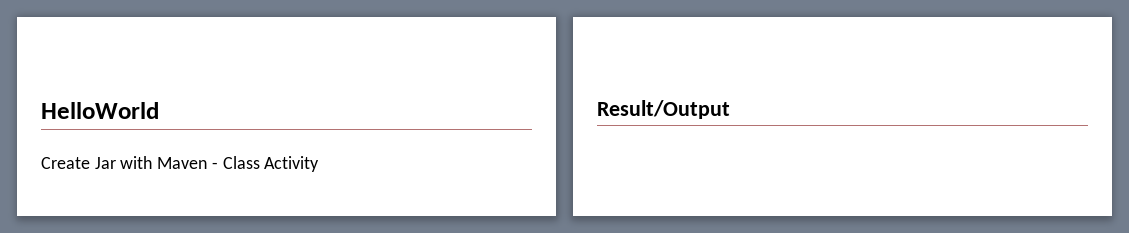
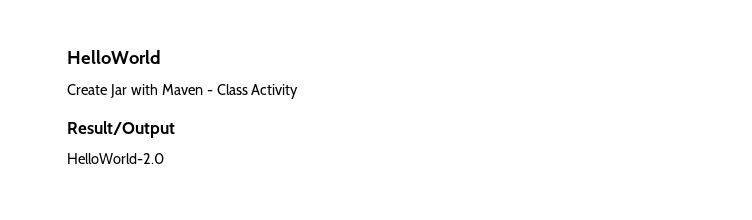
+ HelloWorld-2.0

